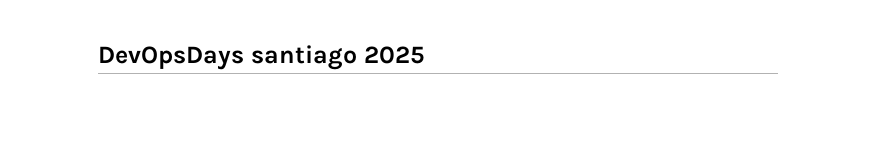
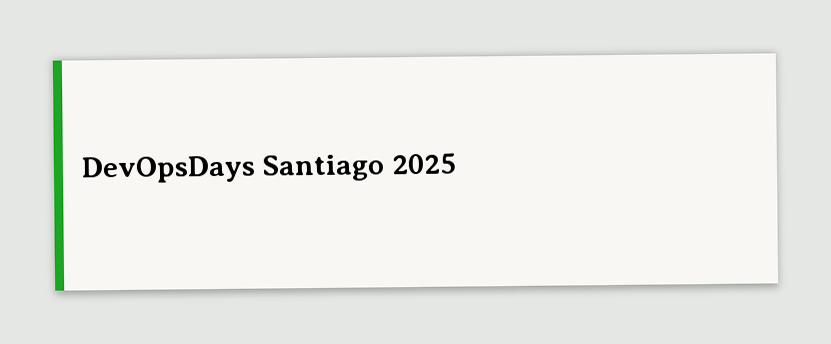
- DevOpsDays santiago 2025
+ DevOpsDays Santiago 2025

